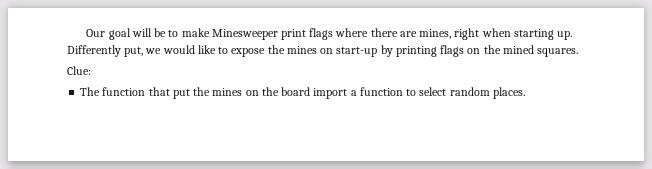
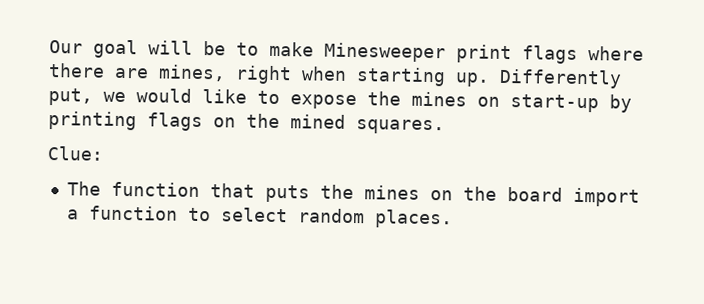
- The function that put the mines on the board import a function to select random places.
+ The function that puts the mines on the board import a function to select random places.

